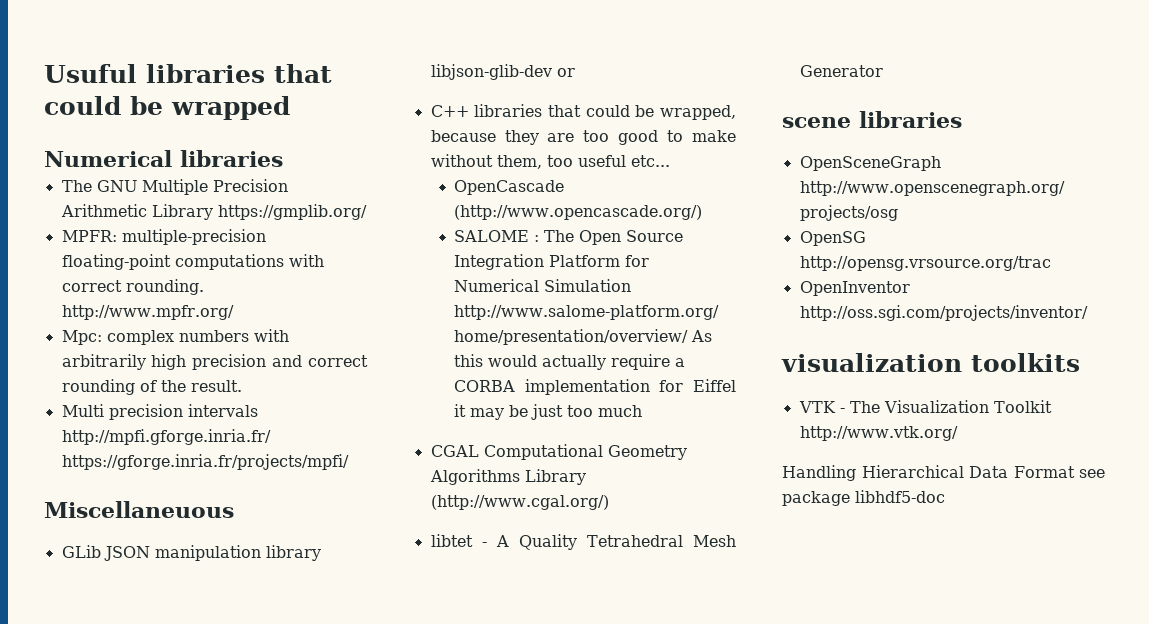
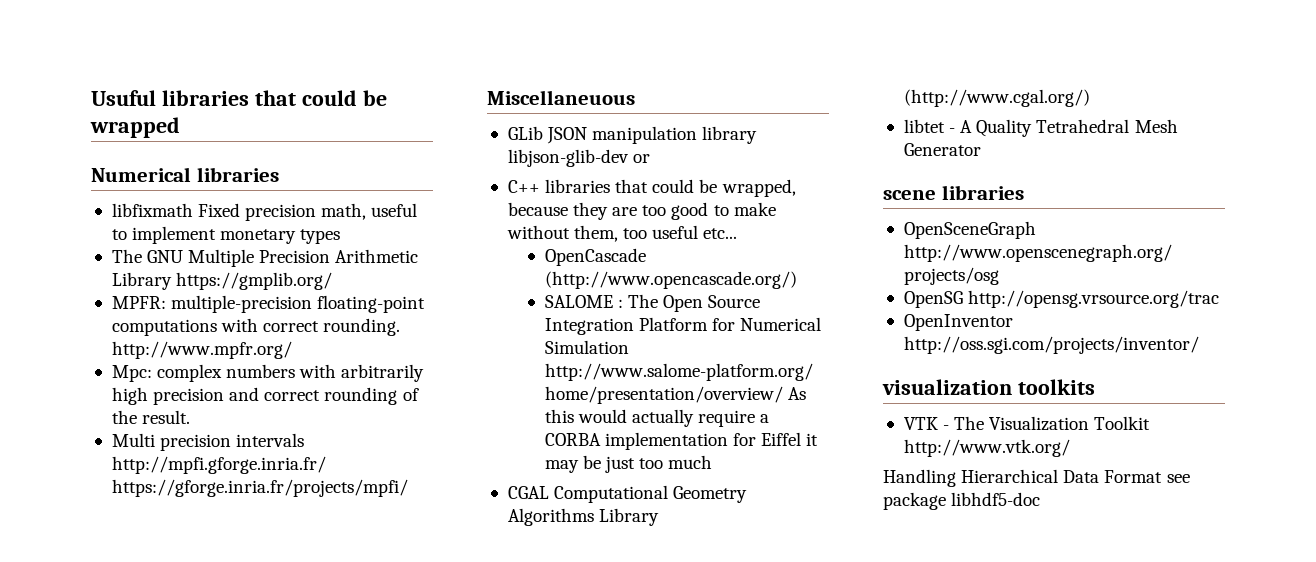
+ libfixmath Fixed precision math, useful to implement monetary types

